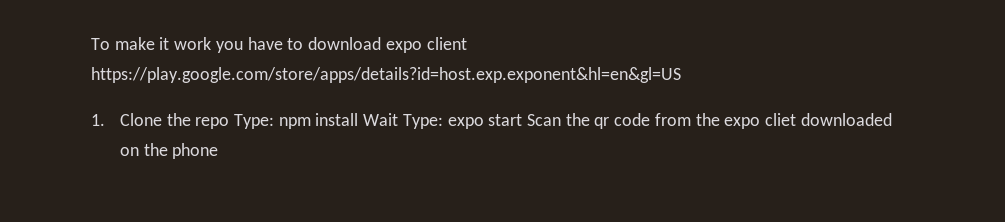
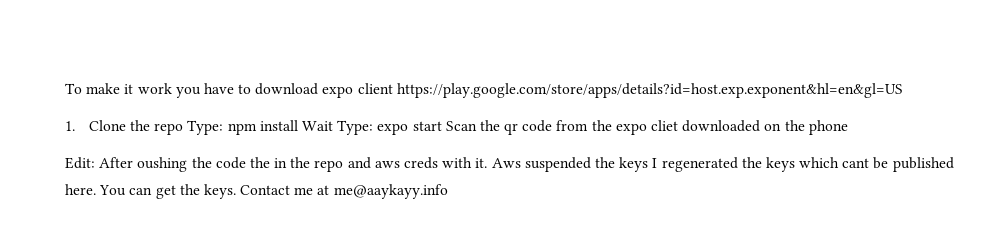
+ Edit: After oushing the code the in the repo and aws creds with it. Aws suspended the keys I regenerated the keys which cant be published here. You can get the keys. Contact me at me@aaykayy.info

